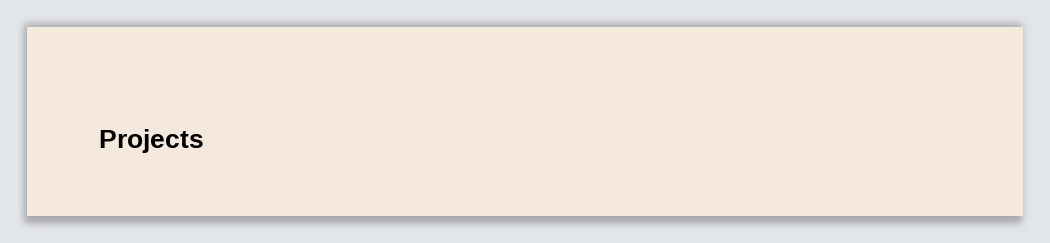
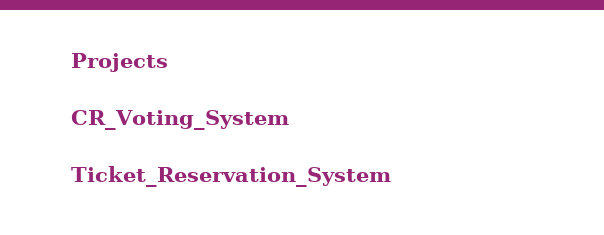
+ CR_Voting_System
+ Ticket_Reservation_System

